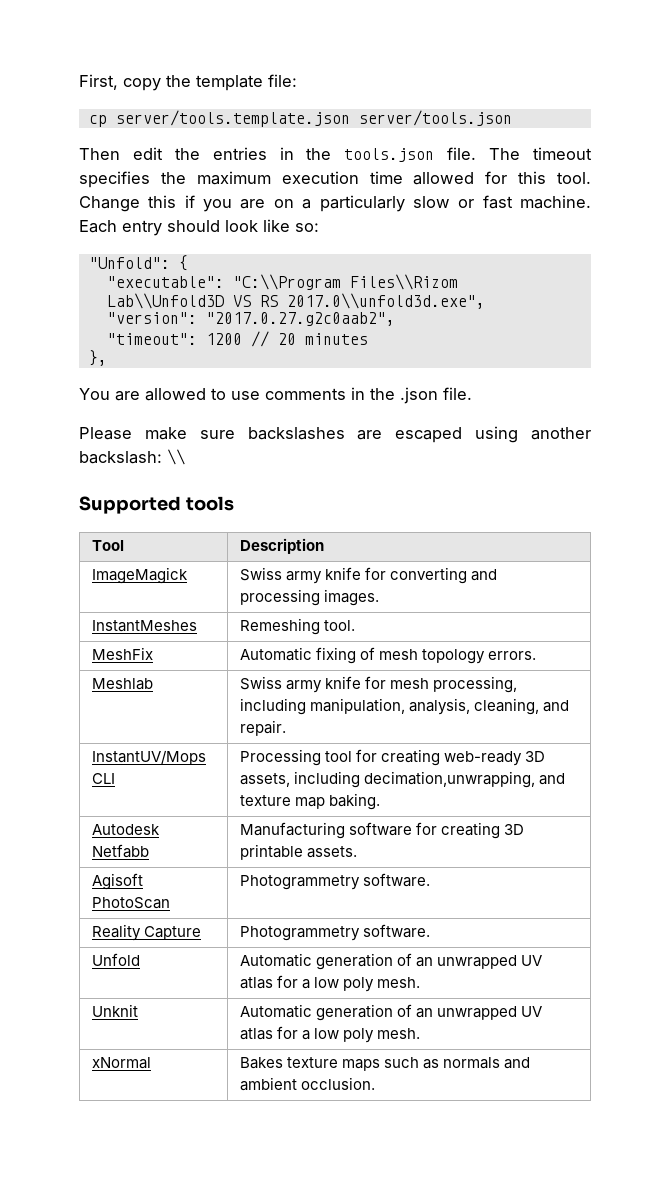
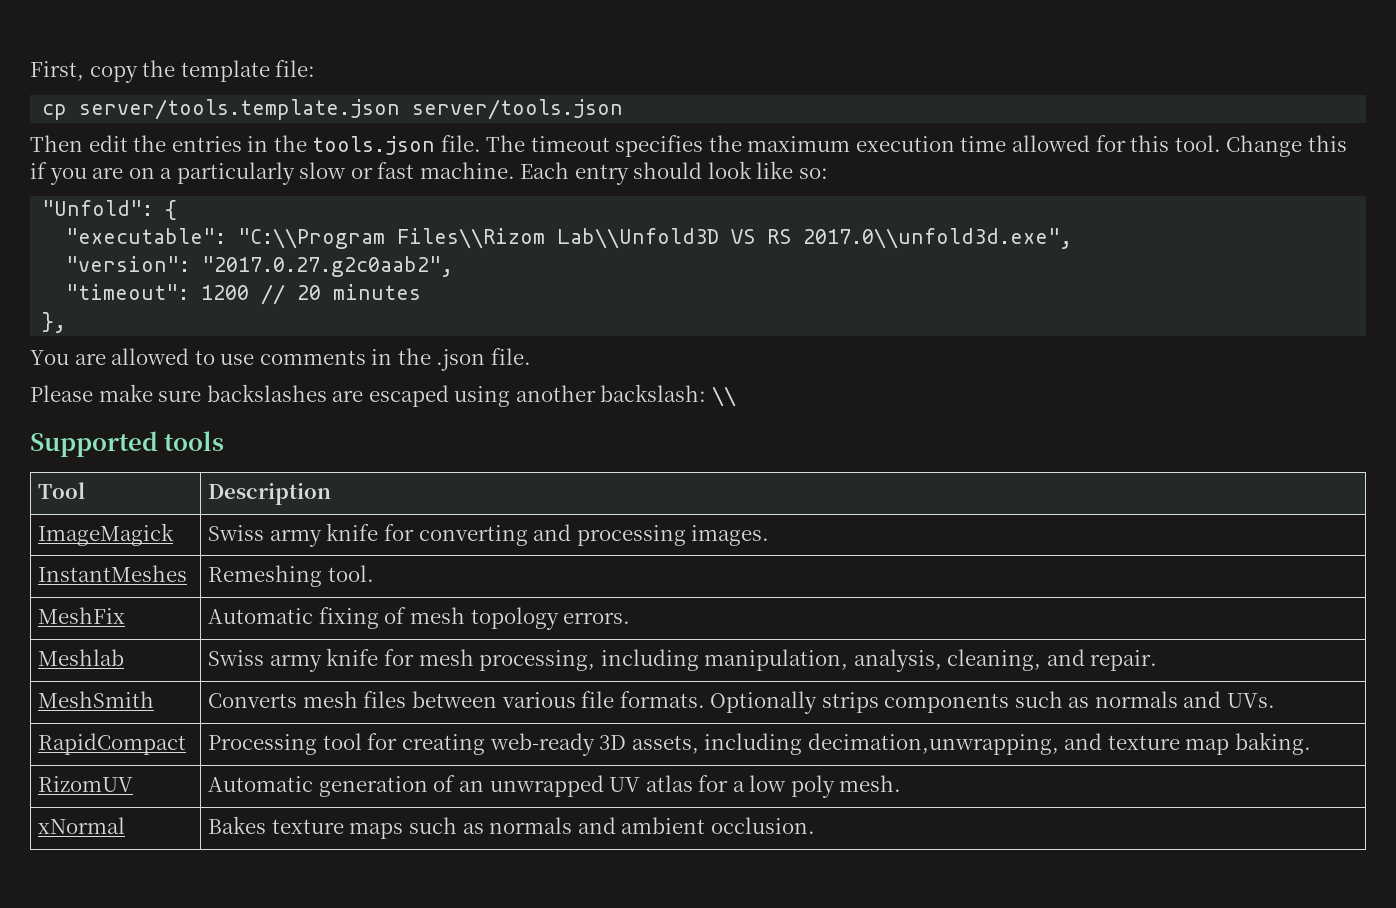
- InstantUV/Mops CLI | Processing tool for creating web-ready 3D assets, including decimation,unwrapping, and texture map baking.
+ MeshSmith | Converts mesh files between various file formats. Optionally strips components such as normals and UVs.
+ RapidCompact | Processing tool for creating web-ready 3D assets, including decimation,unwrapping, and texture map baking.
- Autodesk Netfabb | Manufacturing software for creating 3D printable assets.
- Agisoft PhotoScan | Photogrammetry software.
- Reality Capture | Photogrammetry software.
- Unfold | Automatic generation of an unwrapped UV atlas for a low poly mesh.
- Unknit | Automatic generation of an unwrapped UV atlas for a low poly mesh.
+ RizomUV | Automatic generation of an unwrapped UV atlas for a low poly mesh.

